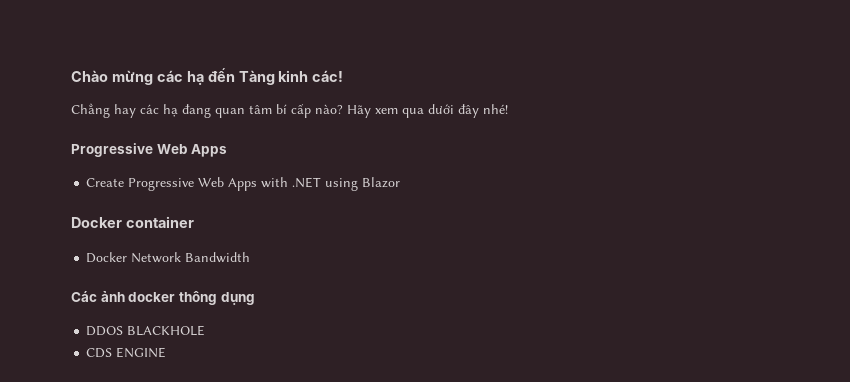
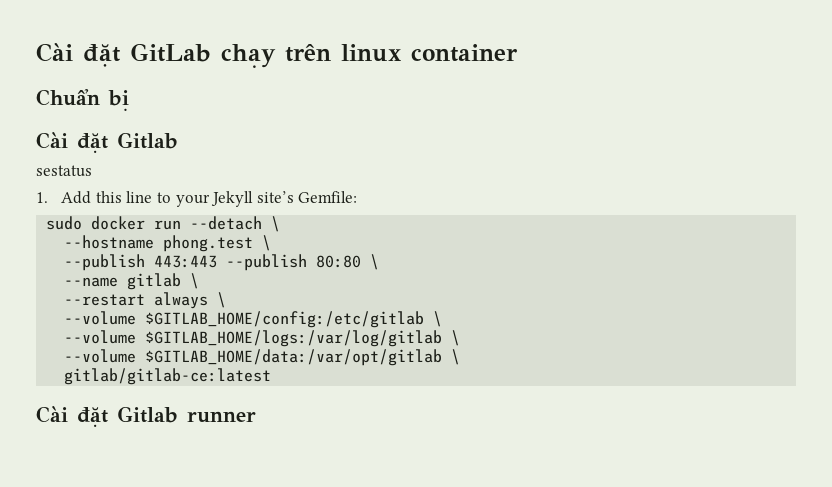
- Chào mừng các hạ đến Tàng kinh các!
- Chẳng hay các hạ đang quan tâm bí cấp nào? Hãy xem qua dưới đây nhé!
- Progressive Web Apps
- Create Progressive Web Apps with .NET using Blazor
- Docker container
- Docker Network Bandwidth
- Các ảnh docker thông dụng
- DDOS BLACKHOLE
- CDS ENGINE
+ Cài đặt GitLab chạy trên linux container
+ Chuẩn bị
+ Cài đặt Gitlab
+ sestatus
+ 1. Add this line to your Jekyll site’s Gemfile:
+ sudo docker run --detach \
+ --hostname phong.test \
+ --publish 443:443 --publish 80:80 \
+ --name gitlab \
+ --restart always \
+ --volume $GITLAB_HOME/config:/etc/gitlab \
+ --volume $GITLAB_HOME/logs:/var/log/gitlab \
+ --volume $GITLAB_HOME/data:/var/opt/gitlab \
+ gitlab/gitlab-ce:latest
+ Cài đặt Gitlab runner

